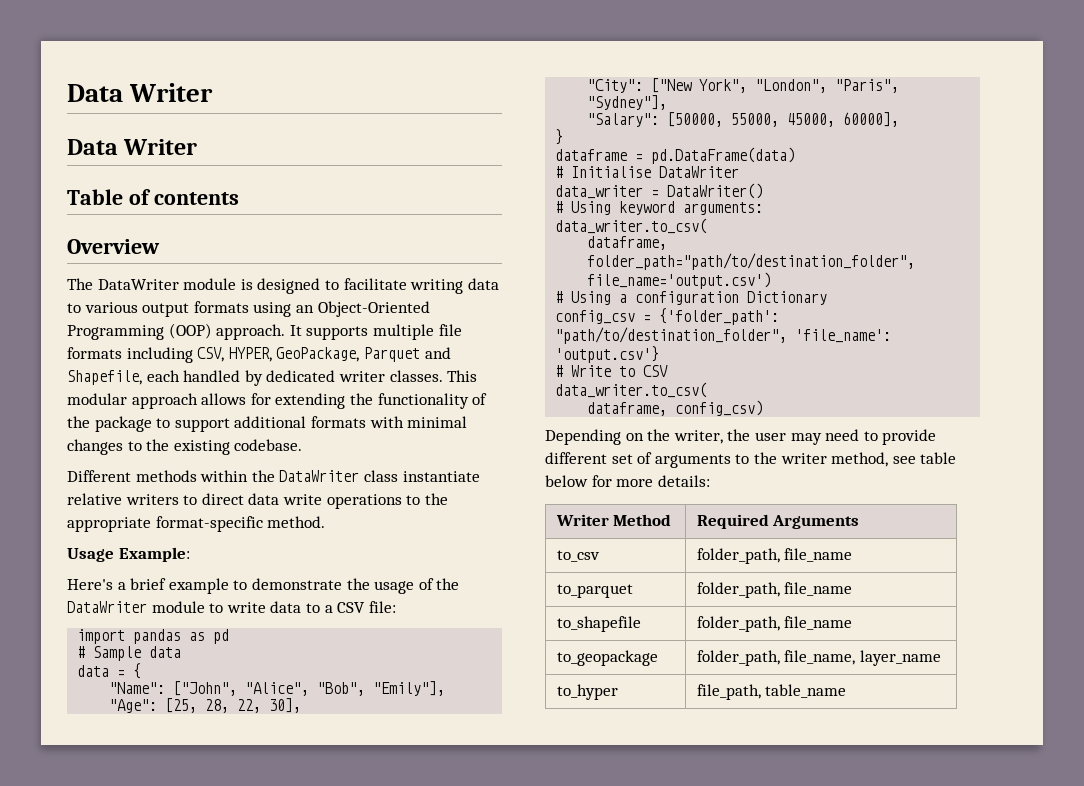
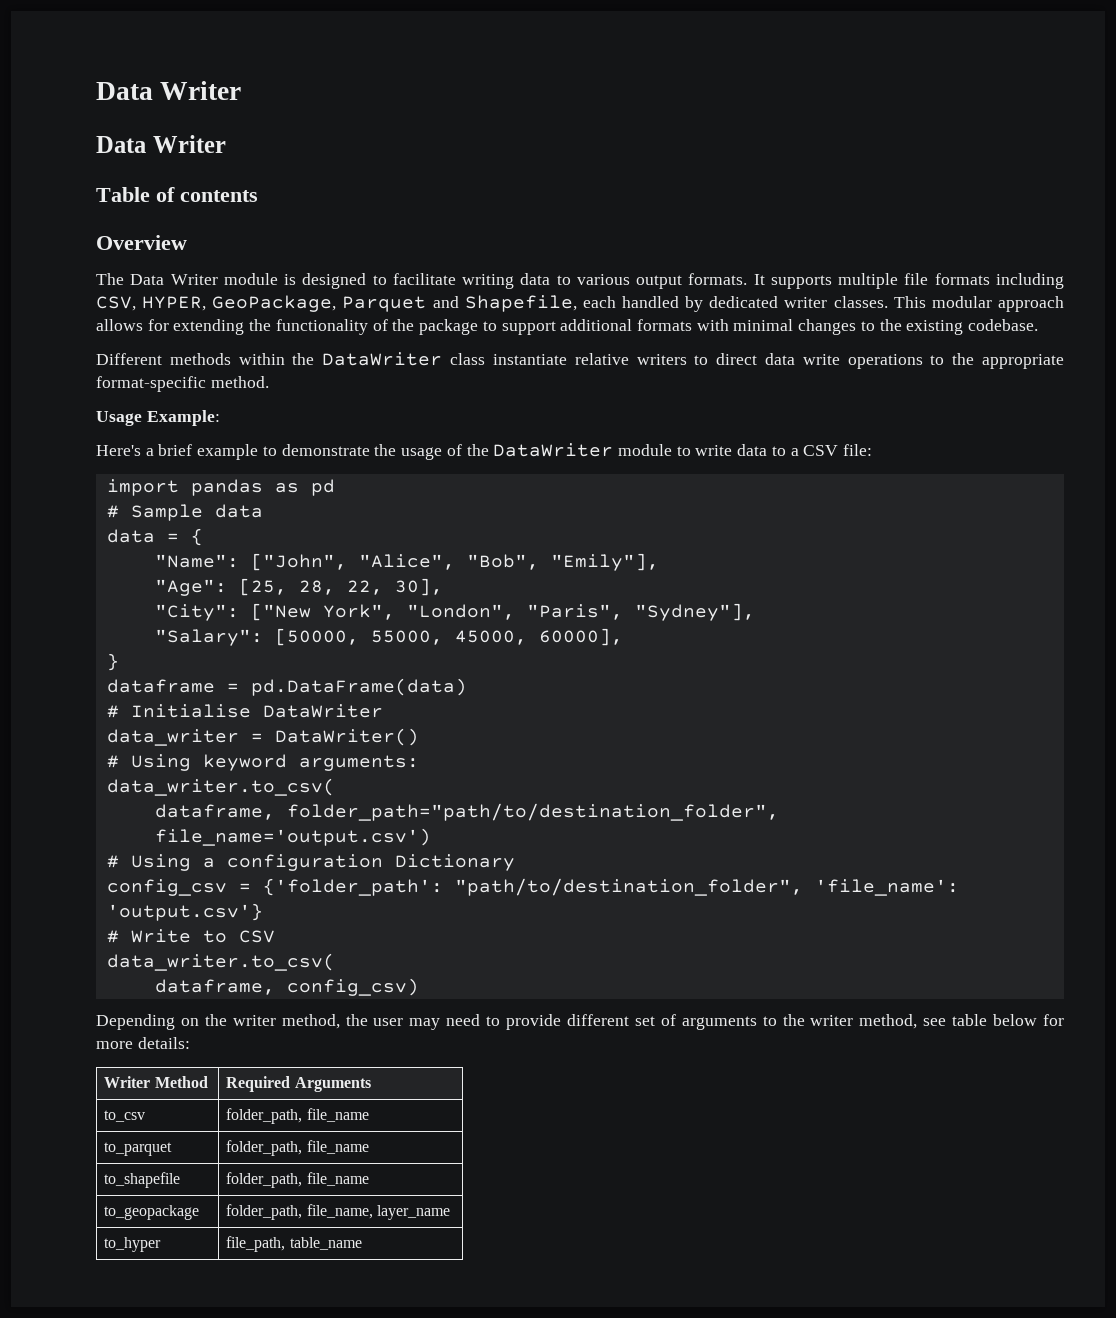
- The DataWriter module is designed to facilitate writing data to various output formats using an Object-Oriented Programming (OOP) approach.
+ The Data Writer module is designed to facilitate writing data to various output formats.
- Depending on the writer, the user may need to provide different set of arguments to the writer method, see table below for more details:
+ Depending on the writer method, the user may need to provide different set of arguments to the writer method, see table below for more details:

